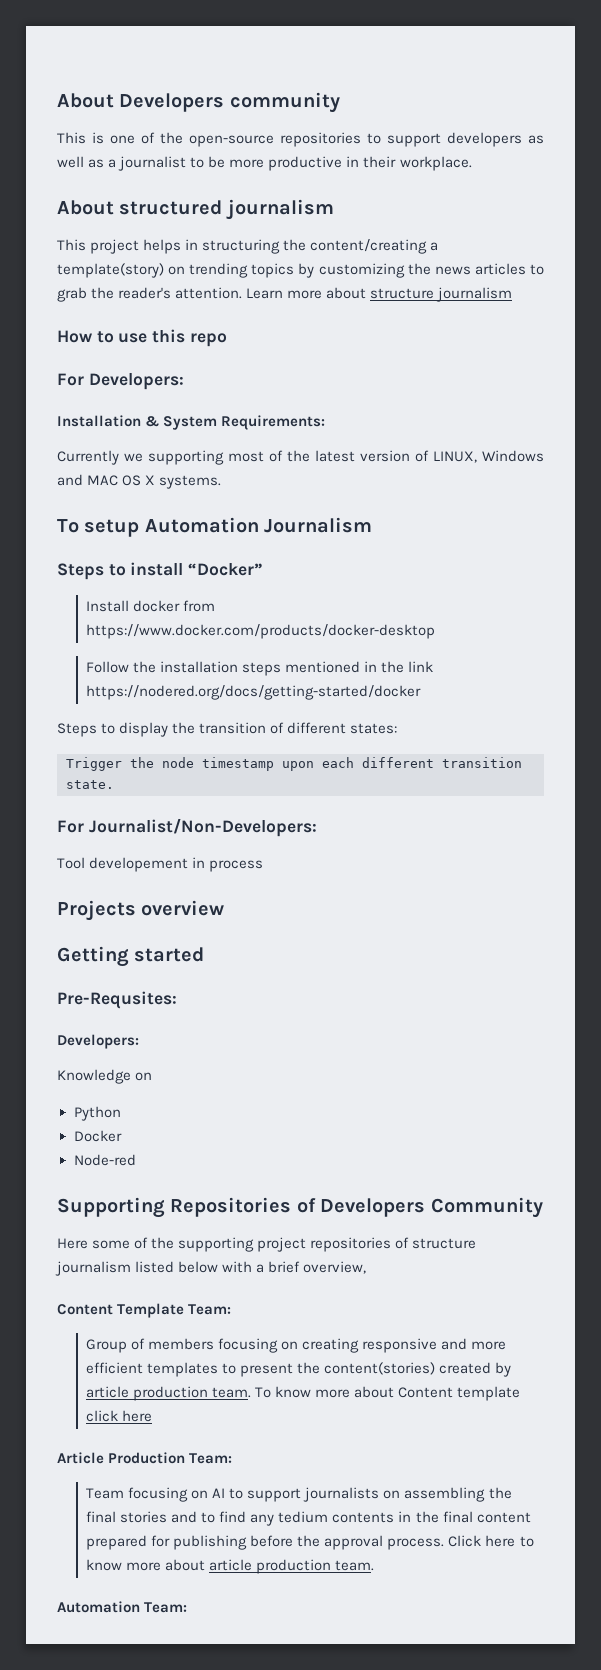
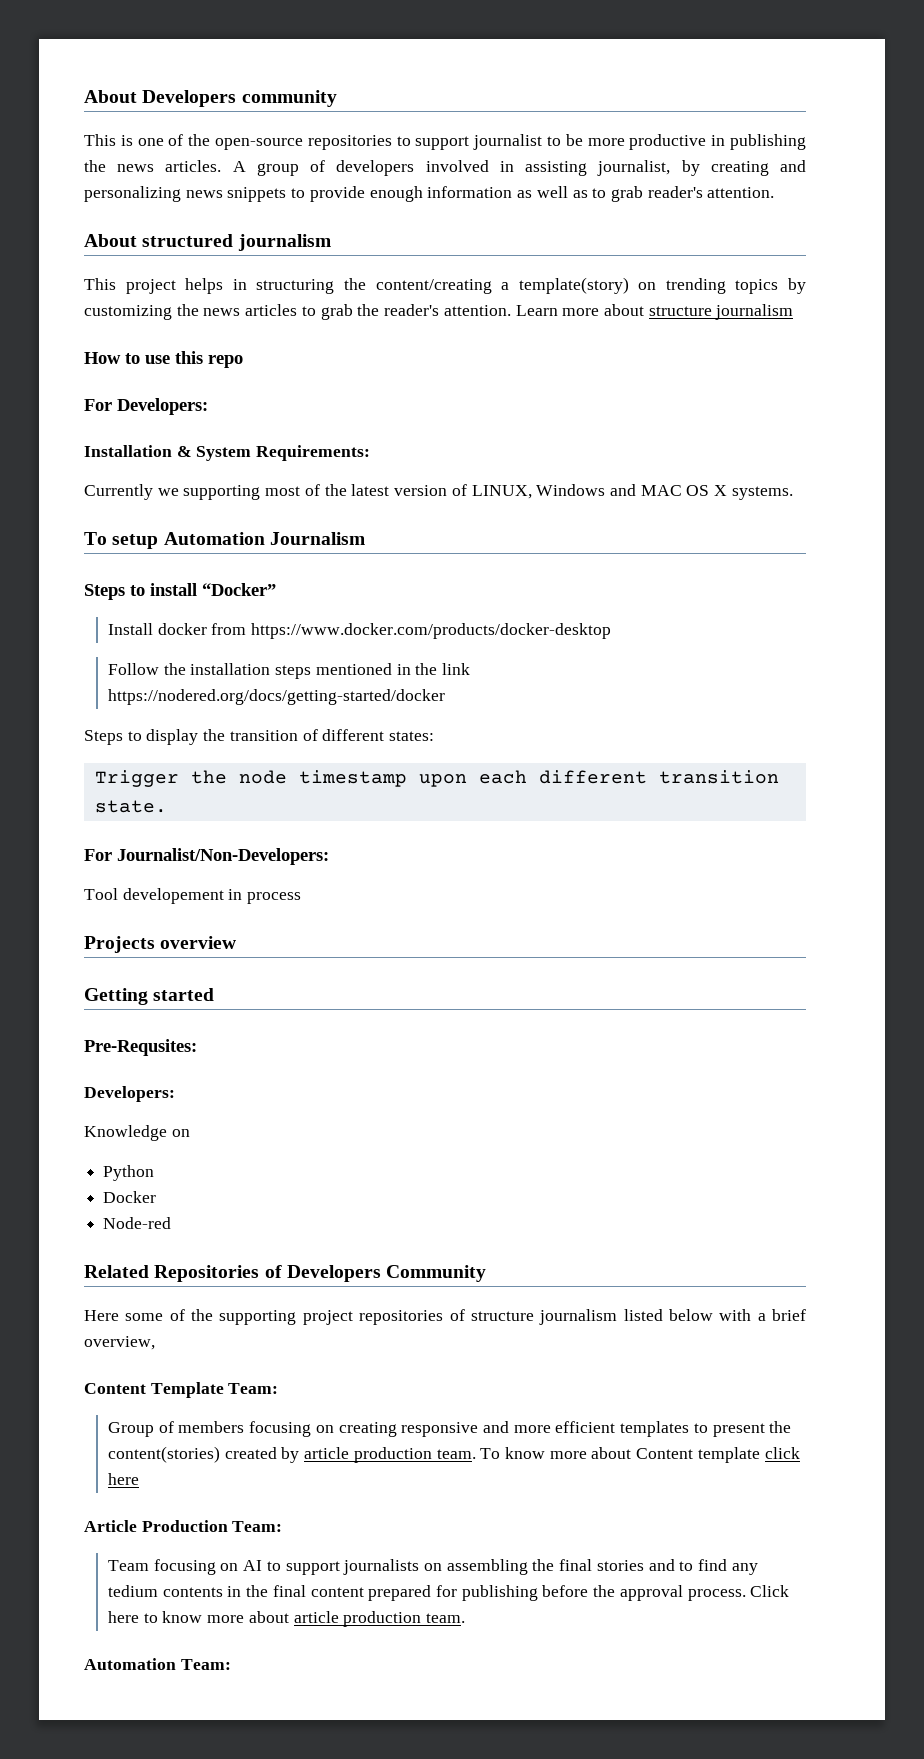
- This is one of the open-source repositories to support developers as well as a journalist to be more productive in their workplace.
+ This is one of the open-source repositories to support journalist to be more productive in publishing the news articles. A group of developers involved in assisting journalist, by creating and personalizing news snippets to provide enough information as well as to grab reader's attention.
- Supporting Repositories of Developers Community
+ Related Repositories of Developers Community

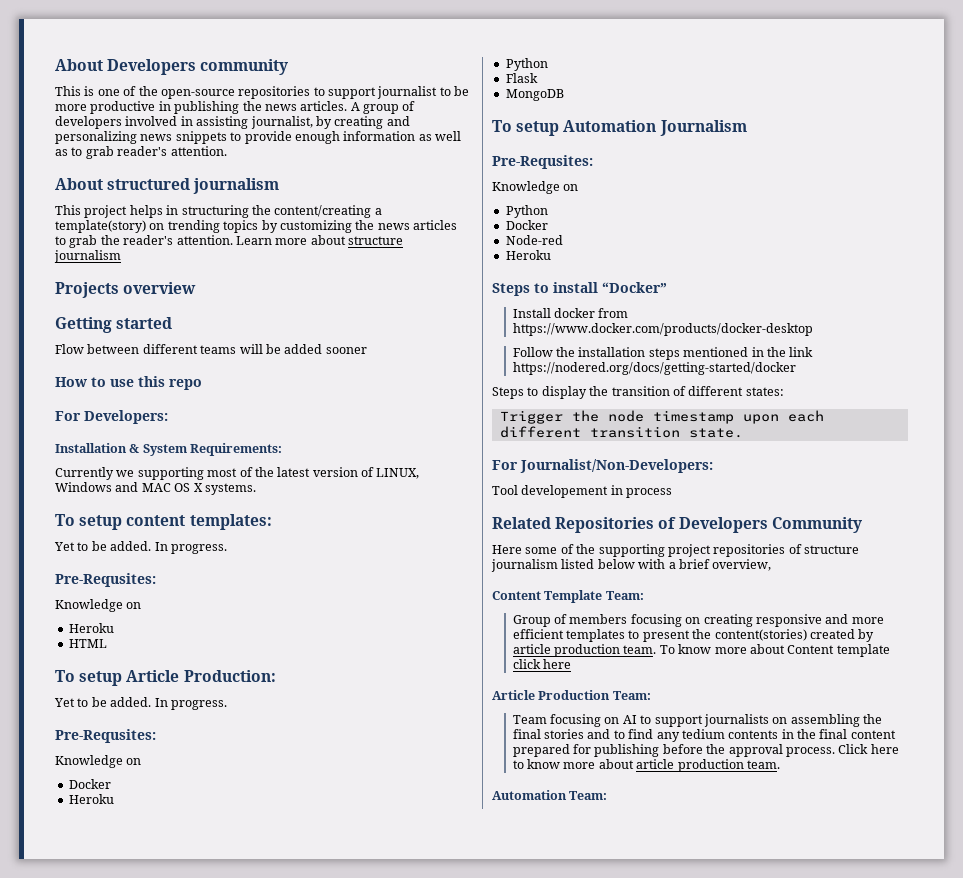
+ Projects overview
+ Getting started
+ Flow between different teams will be added sooner
+ To setup content templates:
+ Yet to be added. In progress.
+ Pre-Requsites:
+ Knowledge on
+ Heroku
+ HTML
+ To setup Article Production:
+ Yet to be added. In progress.
+ Pre-Requsites:
+ Knowledge on
+ Docker
+ Heroku
+ Python
+ Flask
+ MongoDB
  To setup Automation Journalism
+ Pre-Requsites:
+ Knowledge on
+ Python
+ Docker
+ Node-red
+ Heroku
- Projects overview
- Getting started
- Pre-Requsites:
- Developers:
- Knowledge on
- Python
- Docker
- Node-red

